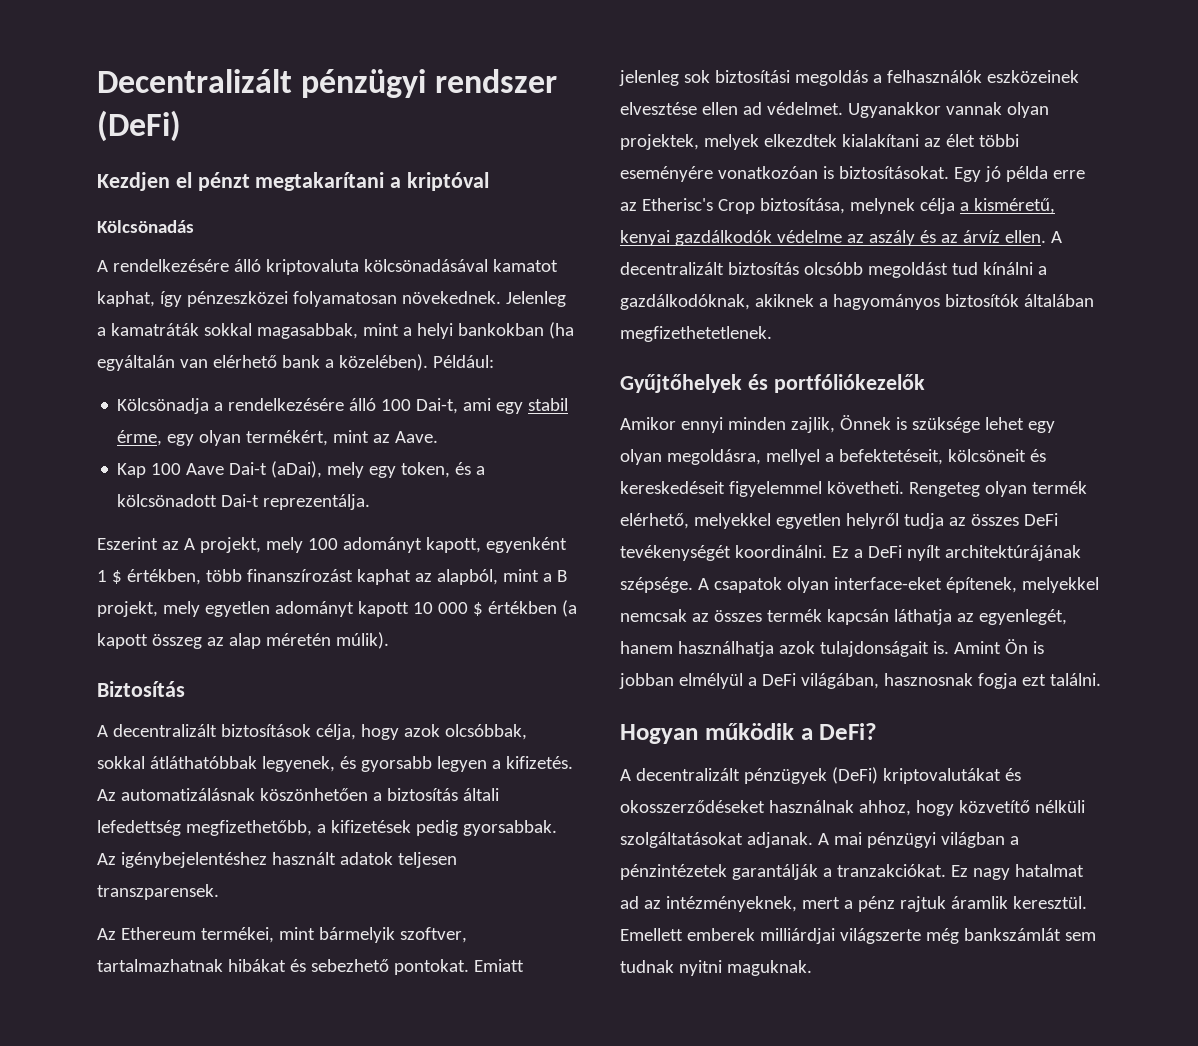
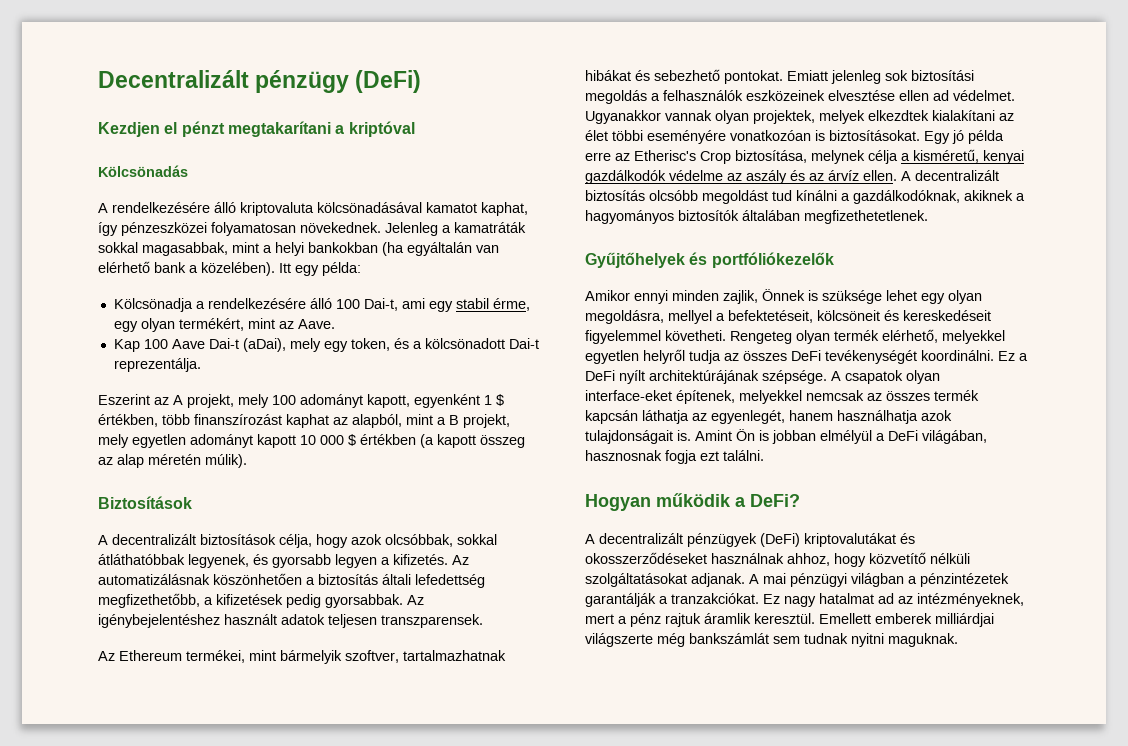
- Decentralizált pénzügyi rendszer (DeFi)
+ Decentralizált pénzügy (DeFi)
- Például:
+ Itt egy példa:
- Biztosítás
+ Biztosítások

